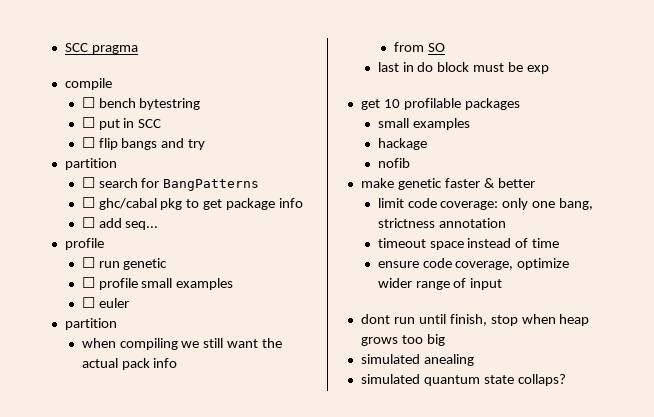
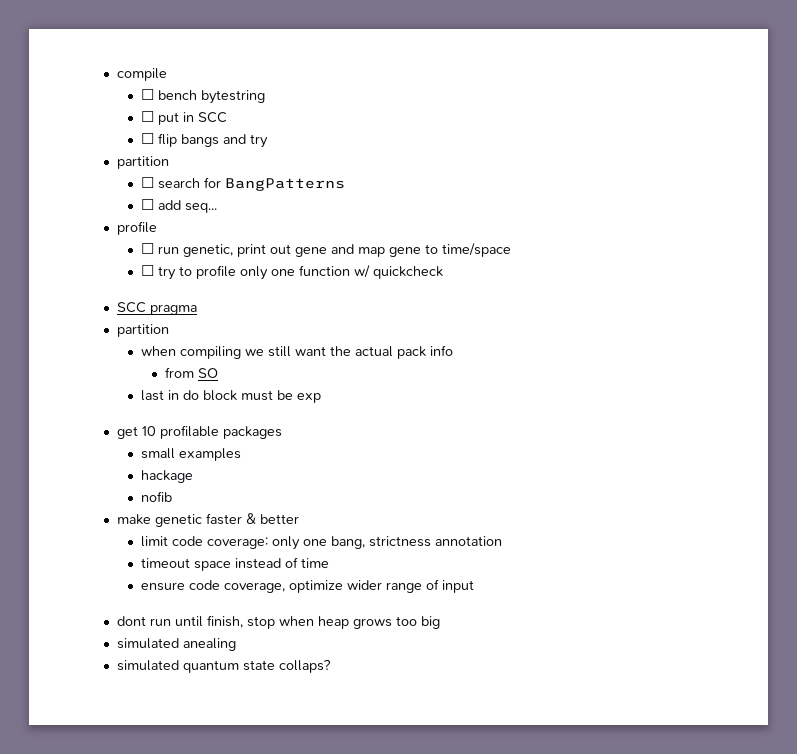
- SCC pragma
- ☐ ghc/cabal pkg to get package info
- ☐ run genetic
- ☐ profile small examples
- ☐ euler
+ ☐ run genetic, print out gene and map gene to time/space
+ ☐ try to profile only one function w/ quickcheck
+ SCC pragma

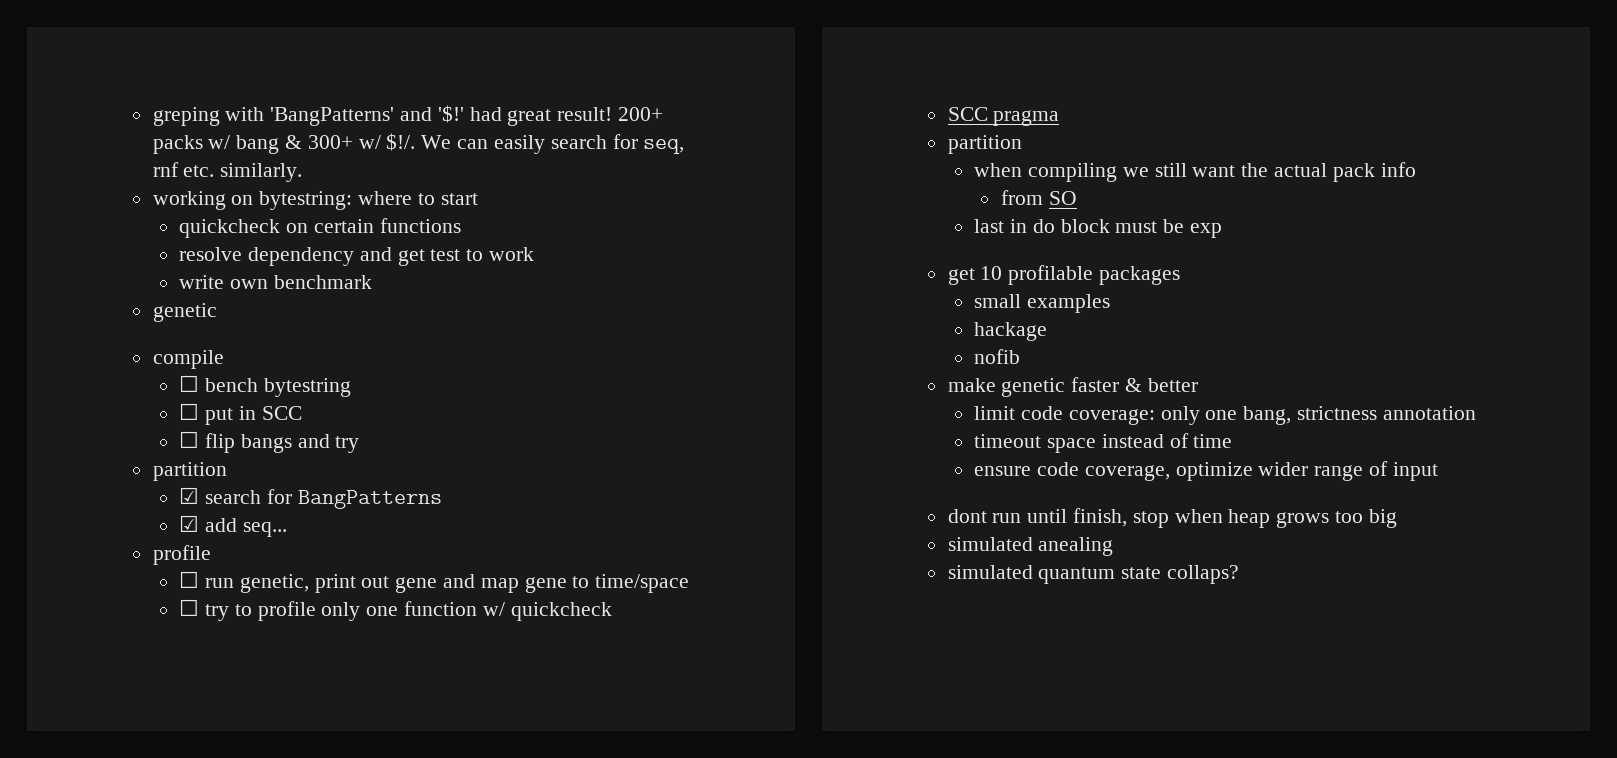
+ greping with 'BangPatterns' and '$!' had great result! 200+ packs w/ bang & 300+ w/ $!/. We can easily search for seq, rnf etc. similarly.
+ working on bytestring: where to start
+ quickcheck on certain functions
+ resolve dependency and get test to work
+ write own benchmark
+ genetic
- ☐ search for BangPatterns
+ ☑ search for BangPatterns
- ☐ add seq...
+ ☑ add seq...

